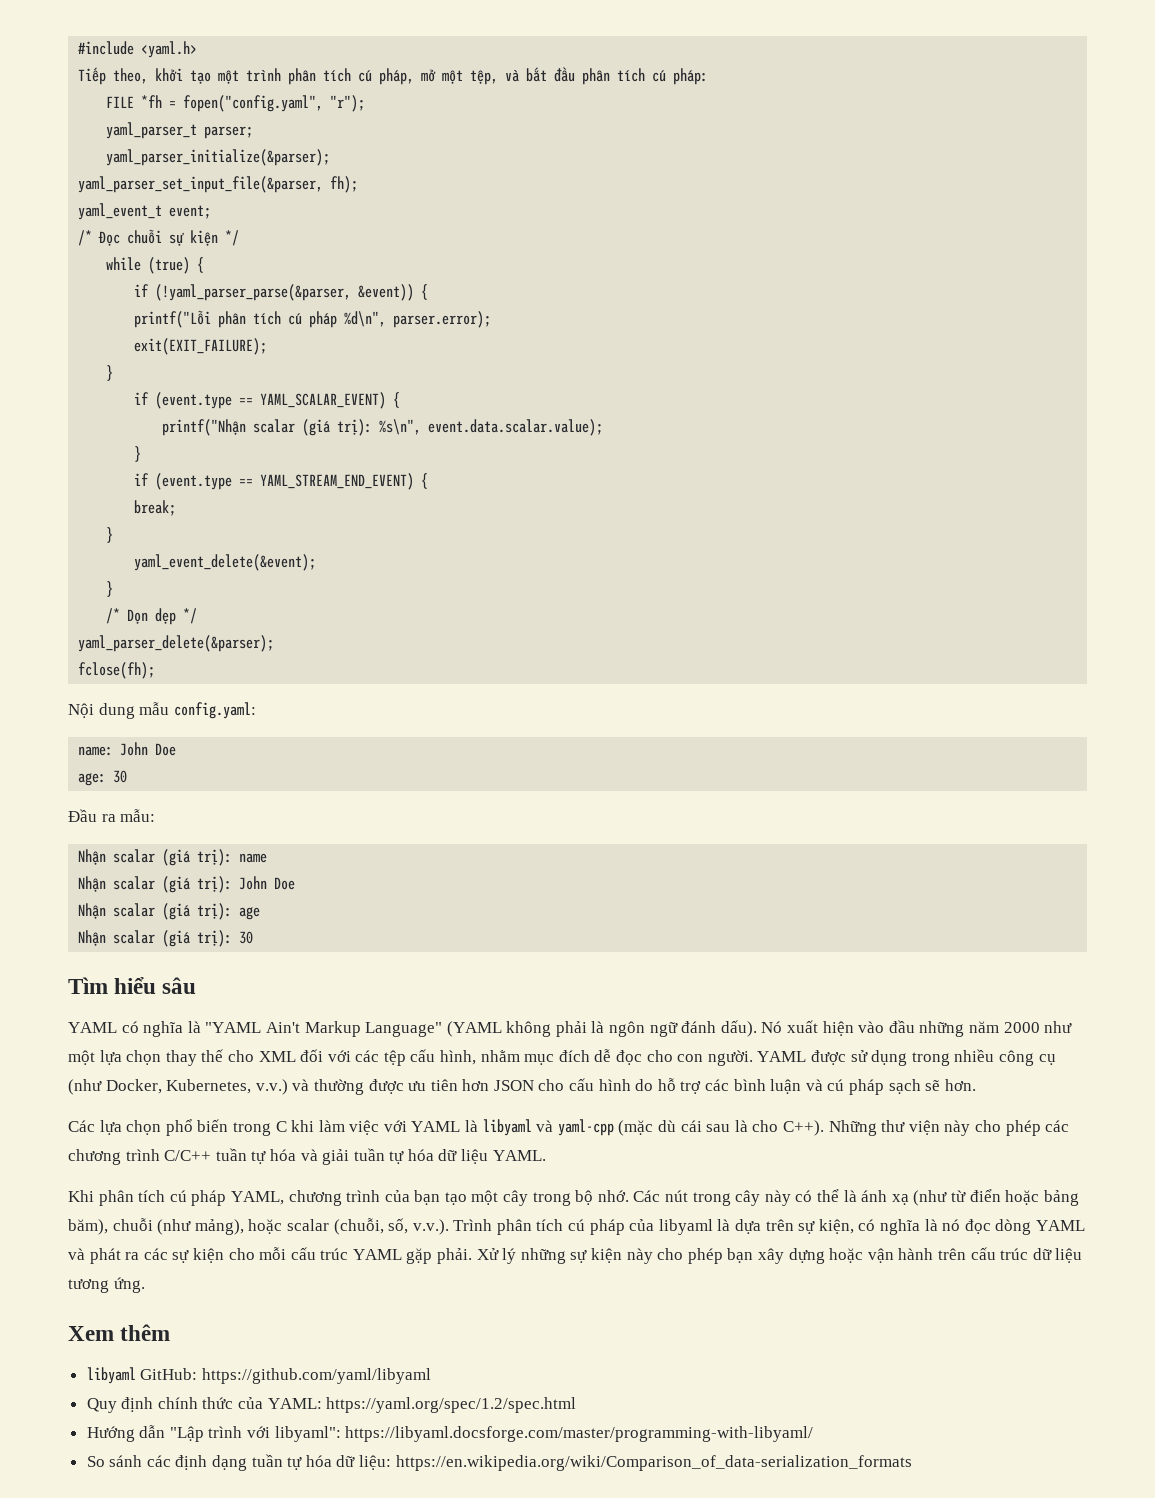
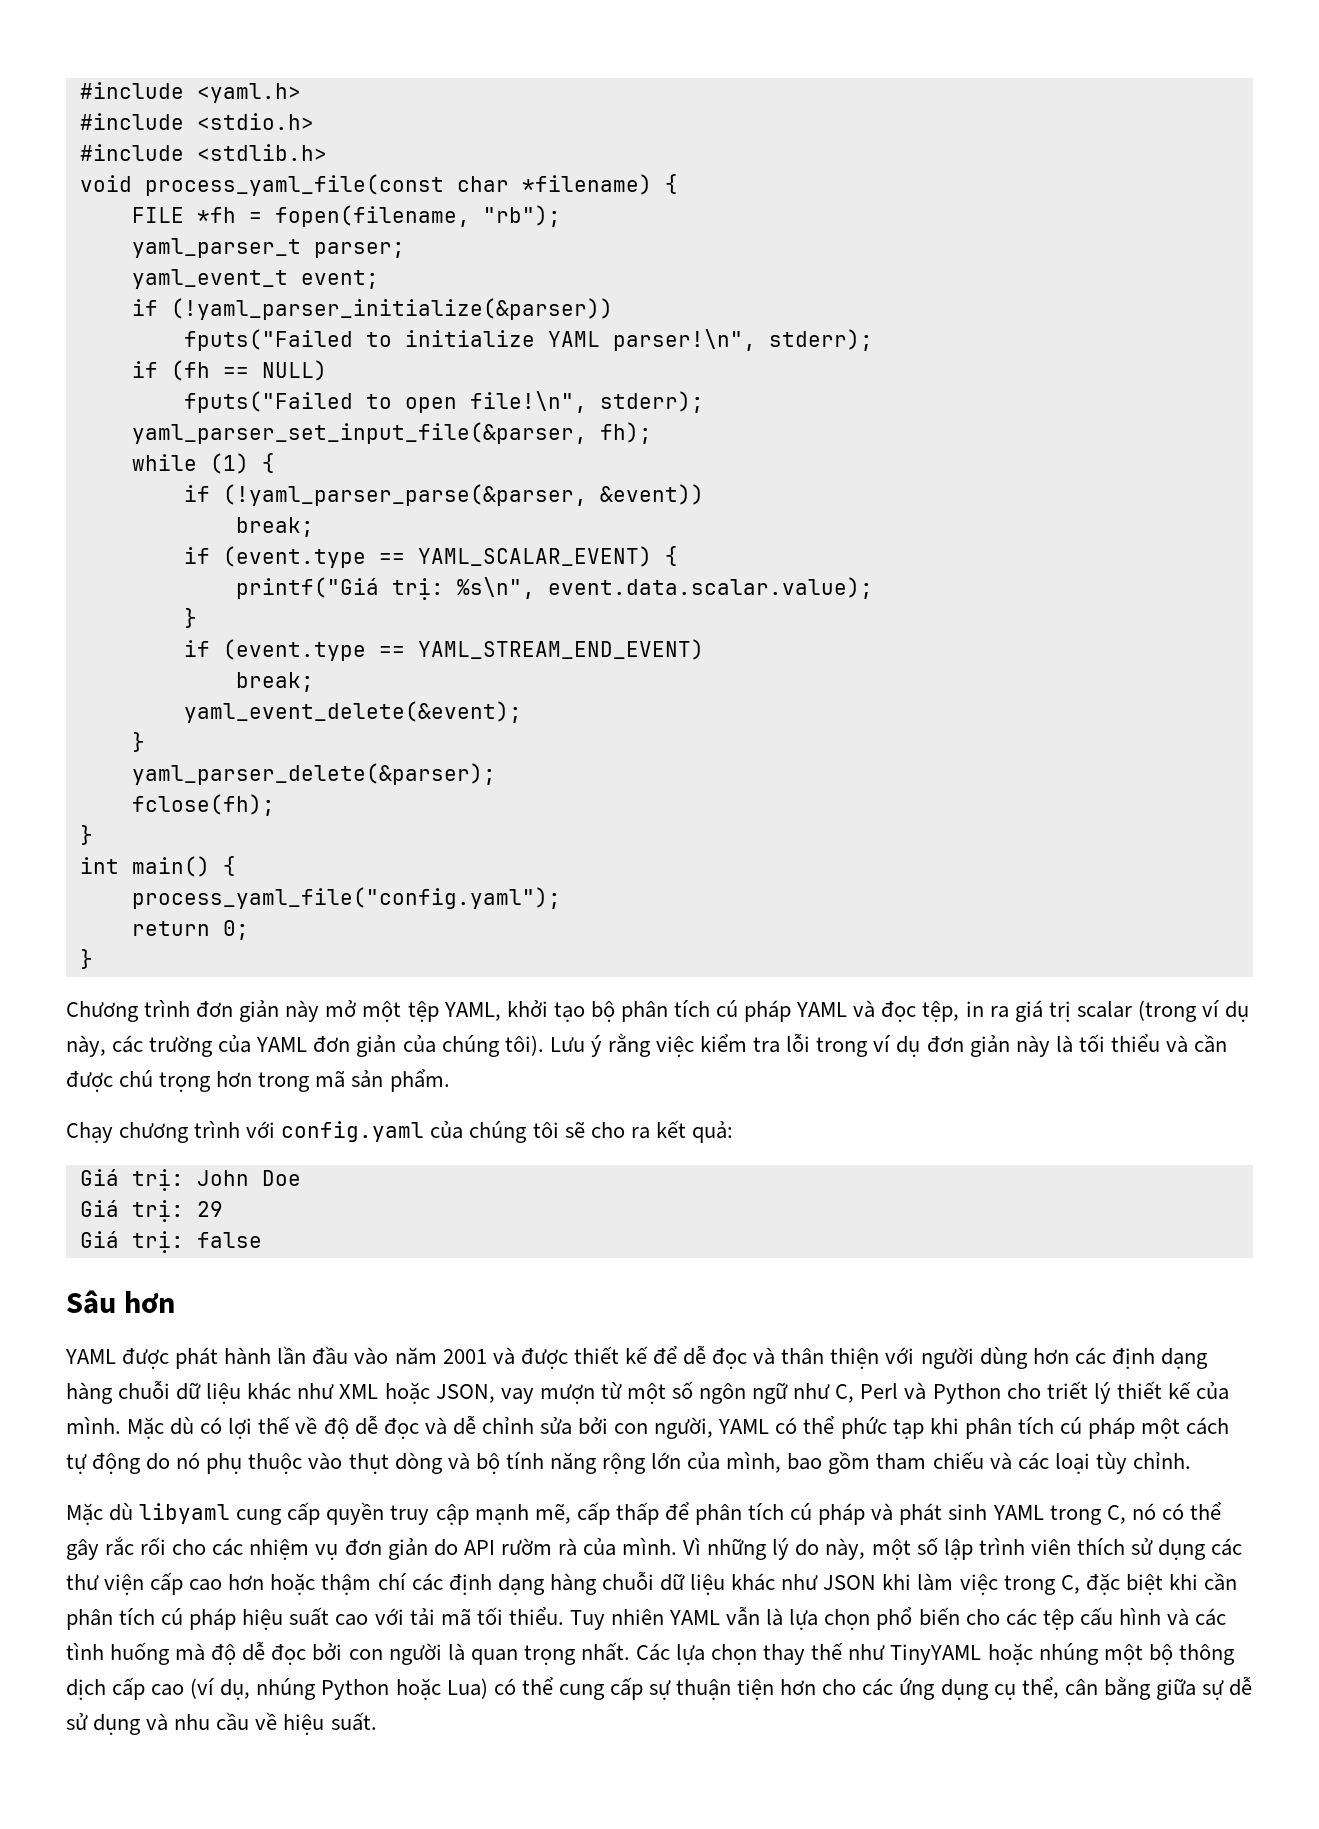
- Tiếp theo, khởi tạo một trình phân tích cú pháp, mở một tệp, và bắt đầu phân tích cú pháp:
+ #include <stdio.h>
+ #include <stdlib.h>
+ void process_yaml_file(const char *filename) {
- FILE *fh = fopen("config.yaml", "r");
+ FILE *fh = fopen(filename, "rb");
- yaml_parser_initialize(&parser);
+ yaml_event_t event;
+ if (!yaml_parser_initialize(&parser))
+ fputs("Failed to initialize YAML parser!\n", stderr);
+ if (fh == NULL)
+ fputs("Failed to open file!\n", stderr);
  yaml_parser_set_input_file(&parser, fh);
- yaml_event_t event;
- /* Đọc chuỗi sự kiện */
- while (true) {
+ while (1) {
- if (!yaml_parser_parse(&parser, &event)) {
- printf("Lỗi phân tích cú pháp %d\n", parser.error);
- exit(EXIT_FAILURE);
- }
+ if (!yaml_parser_parse(&parser, &event))
+ break;
- printf("Nhận scalar (giá trị): %s\n", event.data.scalar.value);
+ printf("Giá trị: %s\n", event.data.scalar.value);
- if (event.type == YAML_STREAM_END_EVENT) {
+ if (event.type == YAML_STREAM_END_EVENT)
  break;
- }
- /* Dọn dẹp */
  yaml_parser_delete(&parser);
  fclose(fh);
- Nội dung mẫu config.yaml:
- name: John Doe
- age: 30
- Đầu ra mẫu:
- Nhận scalar (giá trị): name
- Nhận scalar (giá trị): John Doe
- Nhận scalar (giá trị): age
- Nhận scalar (giá trị): 30
- Tìm hiểu sâu
- YAML có nghĩa là "YAML Ain't Markup Language" (YAML không phải là ngôn ngữ đánh dấu). Nó xuất hiện vào đầu những năm 2000 như một lựa chọn thay thế cho XML đối với các tệp cấu hình, nhằm mục đích dễ đọc cho con người. YAML được sử dụng trong nhiều công cụ (như Docker, Kubernetes, v.v.) và thường được ưu tiên hơn JSON cho cấu hình do hỗ trợ các bình luận và cú pháp sạch sẽ hơn.
- Các lựa chọn phổ biến trong C khi làm việc với YAML là libyaml và yaml-cpp (mặc dù cái sau là cho C++). Những thư viện này cho phép các chương trình C/C++ tuần tự hóa và giải tuần tự hóa dữ liệu YAML.
- Khi phân tích cú pháp YAML, chương trình của bạn tạo một cây trong bộ nhớ. Các nút trong cây này có thể là ánh xạ (như từ điển hoặc bảng băm), chuỗi (như mảng), hoặc scalar (chuỗi, số, v.v.). Trình phân tích cú pháp của libyaml là dựa trên sự kiện, có nghĩa là nó đọc dòng YAML và phát ra các sự kiện cho mỗi cấu trúc YAML gặp phải. Xử lý những sự kiện này cho phép bạn xây dựng hoặc vận hành trên cấu trúc dữ liệu tương ứng.
- Xem thêm
- libyaml GitHub: https://github.com/yaml/libyaml
- Quy định chính thức của YAML: https://yaml.org/spec/1.2/spec.html
- Hướng dẫn "Lập trình với libyaml": https://libyaml.docsforge.com/master/programming-with-libyaml/
- So sánh các định dạng tuần tự hóa dữ liệu: https://en.wikipedia.org/wiki/Comparison_of_data-serialization_formats
+ }
+ int main() {
+ process_yaml_file("config.yaml");
+ return 0;
+ }
+ Chương trình đơn giản này mở một tệp YAML, khởi tạo bộ phân tích cú pháp YAML và đọc tệp, in ra giá trị scalar (trong ví dụ này, các trường của YAML đơn giản của chúng tôi). Lưu ý rằng việc kiểm tra lỗi trong ví dụ đơn giản này là tối thiểu và cần được chú trọng hơn trong mã sản phẩm.
+ Chạy chương trình với config.yaml của chúng tôi sẽ cho ra kết quả:
+ Giá trị: John Doe
+ Giá trị: 29
+ Giá trị: false
+ Sâu hơn
+ YAML được phát hành lần đầu vào năm 2001 và được thiết kế để dễ đọc và thân thiện với người dùng hơn các định dạng hàng chuỗi dữ liệu khác như XML hoặc JSON, vay mượn từ một số ngôn ngữ như C, Perl và Python cho triết lý thiết kế của mình. Mặc dù có lợi thế về độ dễ đọc và dễ chỉnh sửa bởi con người, YAML có thể phức tạp khi phân tích cú pháp một cách tự động do nó phụ thuộc vào thụt dòng và bộ tính năng rộng lớn của mình, bao gồm tham chiếu và các loại tùy chỉnh.
+ Mặc dù libyaml cung cấp quyền truy cập mạnh mẽ, cấp thấp để phân tích cú pháp và phát sinh YAML trong C, nó có thể gây rắc rối cho các nhiệm vụ đơn giản do API rườm rà của mình. Vì những lý do này, một số lập trình viên thích sử dụng các thư viện cấp cao hơn hoặc thậm chí các định dạng hàng chuỗi dữ liệu khác như JSON khi làm việc trong C, đặc biệt khi cần phân tích cú pháp hiệu suất cao với tải mã tối thiểu. Tuy nhiên YAML vẫn là lựa chọn phổ biến cho các tệp cấu hình và các tình huống mà độ dễ đọc bởi con người là quan trọng nhất. Các lựa chọn thay thế như TinyYAML hoặc nhúng một bộ thông dịch cấp cao (ví dụ, nhúng Python hoặc Lua) có thể cung cấp sự thuận tiện hơn cho các ứng dụng cụ thể, cân bằng giữa sự dễ sử dụng và nhu cầu về hiệu suất.

